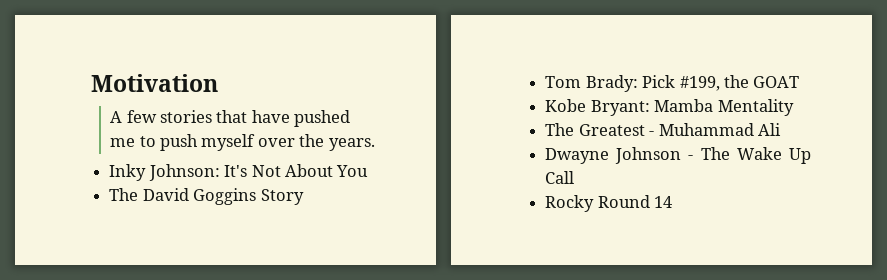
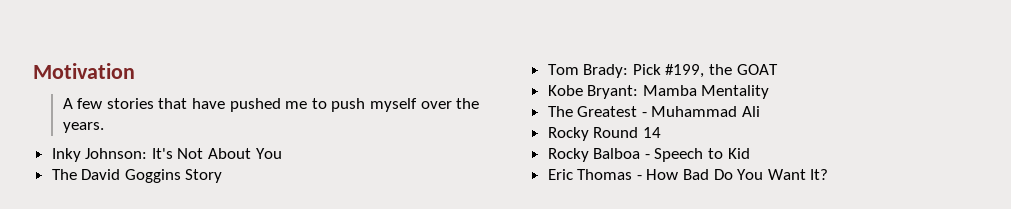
- Dwayne Johnson - The Wake Up Call
  Rocky Round 14
+ Rocky Balboa - Speech to Kid
+ Eric Thomas - How Bad Do You Want It?

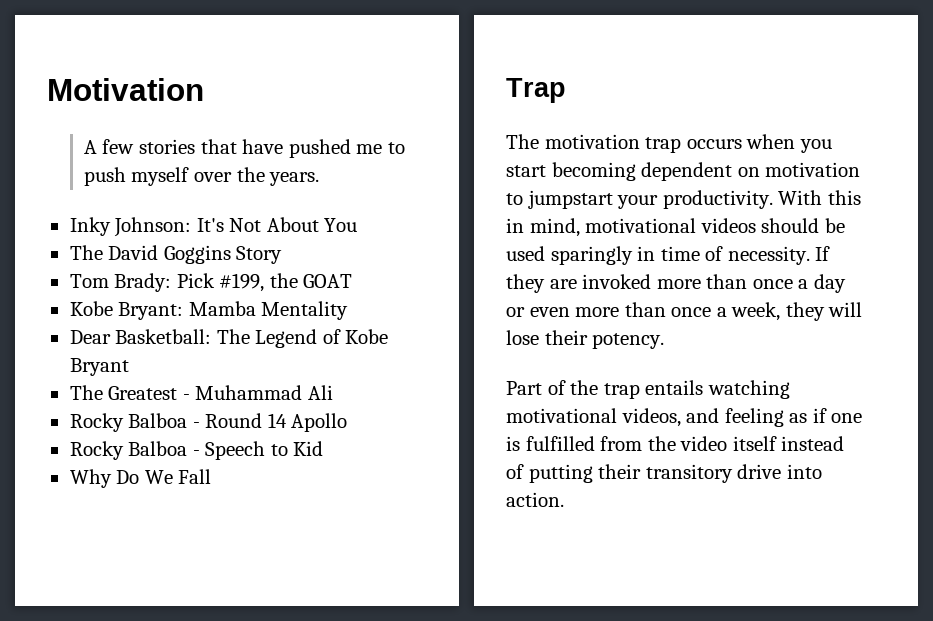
+ Dear Basketball: The Legend of Kobe Bryant
- Rocky Round 14
+ Rocky Balboa - Round 14 Apollo
- Eric Thomas - How Bad Do You Want It?
+ Why Do We Fall
+ Trap
+ The motivation trap occurs when you start becoming dependent on motivation to jumpstart your productivity. With this in mind, motivational videos should be used sparingly in time of necessity. If they are invoked more than once a day or even more than once a week, they will lose their potency.
+ Part of the trap entails watching motivational videos, and feeling as if one is fulfilled from the video itself instead of putting their transitory drive into action.

